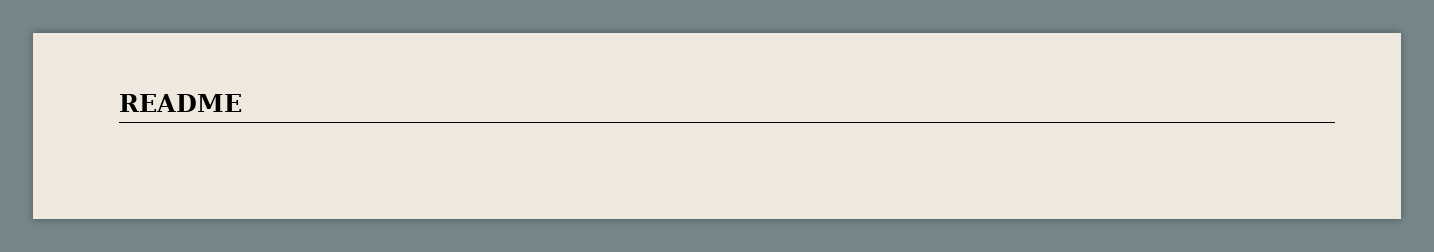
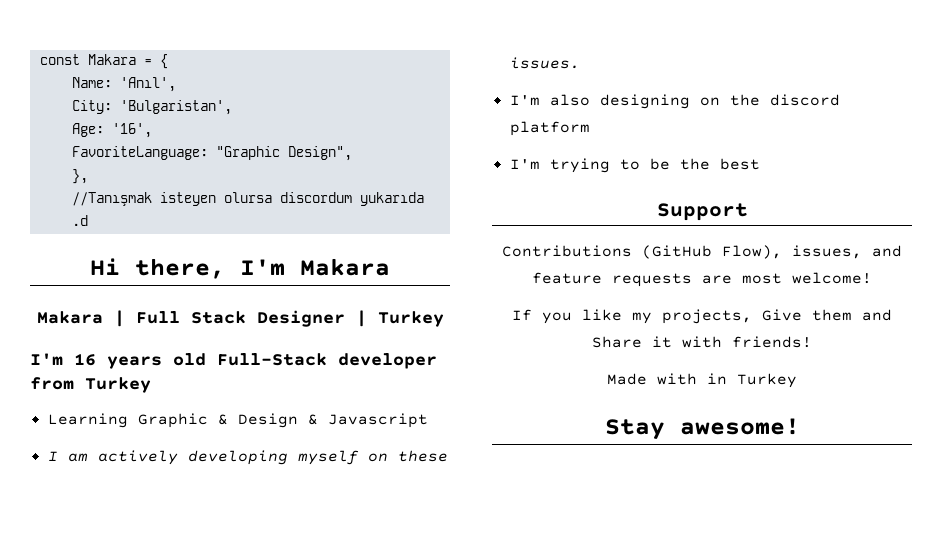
- README
+ const Makara = {
+ Name: 'Anıl',
+ City: 'Bulgaristan',
+ Age: '16',
+ FavoriteLanguage: "Graphic Design",
+ },
+ //Tanışmak isteyen olursa discordum yukarıda .d
+ Hi there, I'm Makara
+ Makara | Full Stack Designer | Turkey
+ I'm 16 years old Full-Stack developer from Turkey
+ Learning Graphic & Design & Javascript
+ I am actively developing myself on these issues.
+ I'm also designing on the discord platform
+ I'm trying to be the best
+ Support
+ Contributions (GitHub Flow), issues, and feature requests are most welcome!
+ If you like my projects, Give them and Share it with friends!
+ Made with in Turkey
+ Stay awesome!

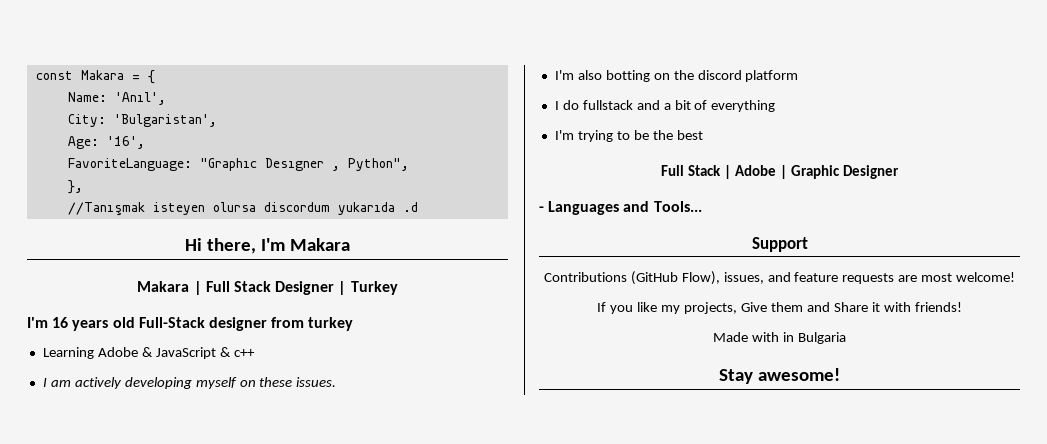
- FavoriteLanguage: "Graphic Design",
+ FavoriteLanguage: "Graphıc Desıgner , Python",
- I'm 16 years old Full-Stack developer from Turkey
- Learning Graphic & Design & Javascript
+ I'm 16 years old Full-Stack designer from turkey
+ Learning Adobe & JavaScript & c++
- I'm also designing on the discord platform
+ I'm also botting on the discord platform
+ I do fullstack and a bit of everything
+ Full Stack | Adobe | Graphic Designer
+ - Languages and Tools...
- Made with in Turkey
+ Made with in Bulgaria

